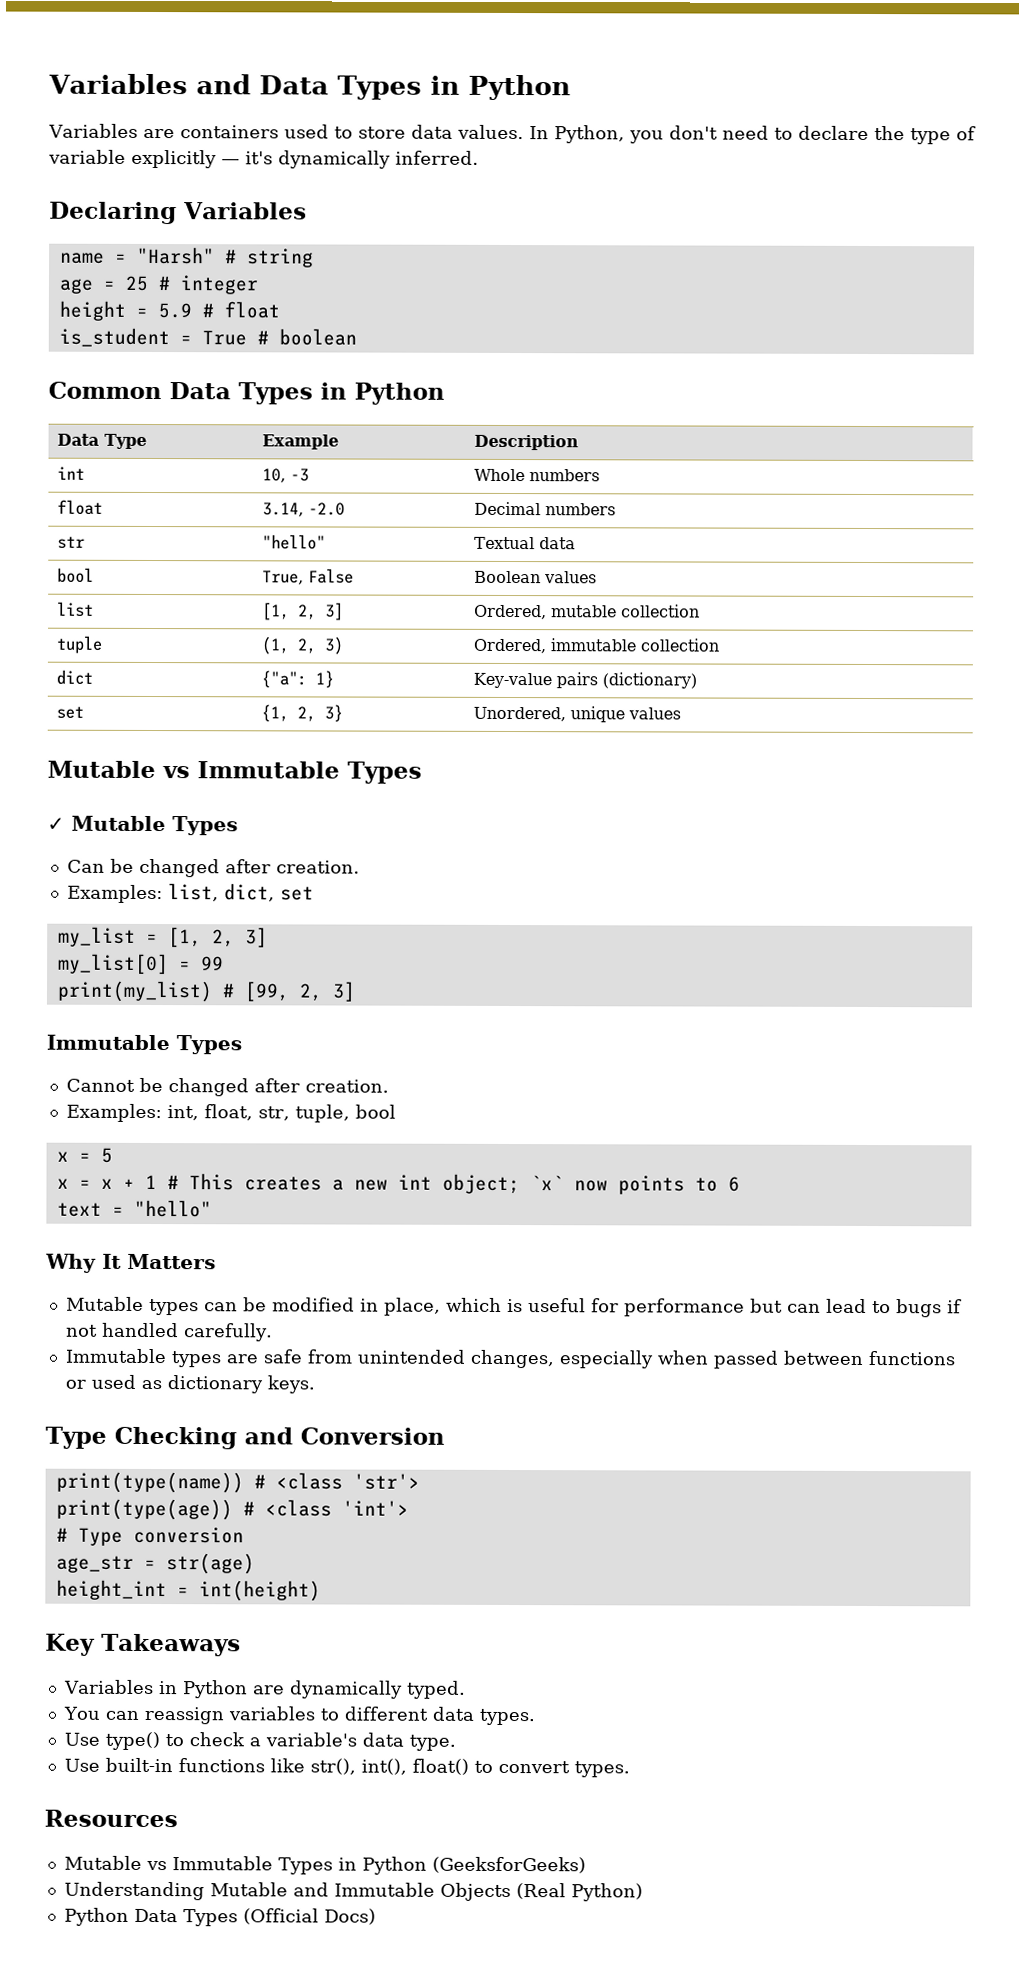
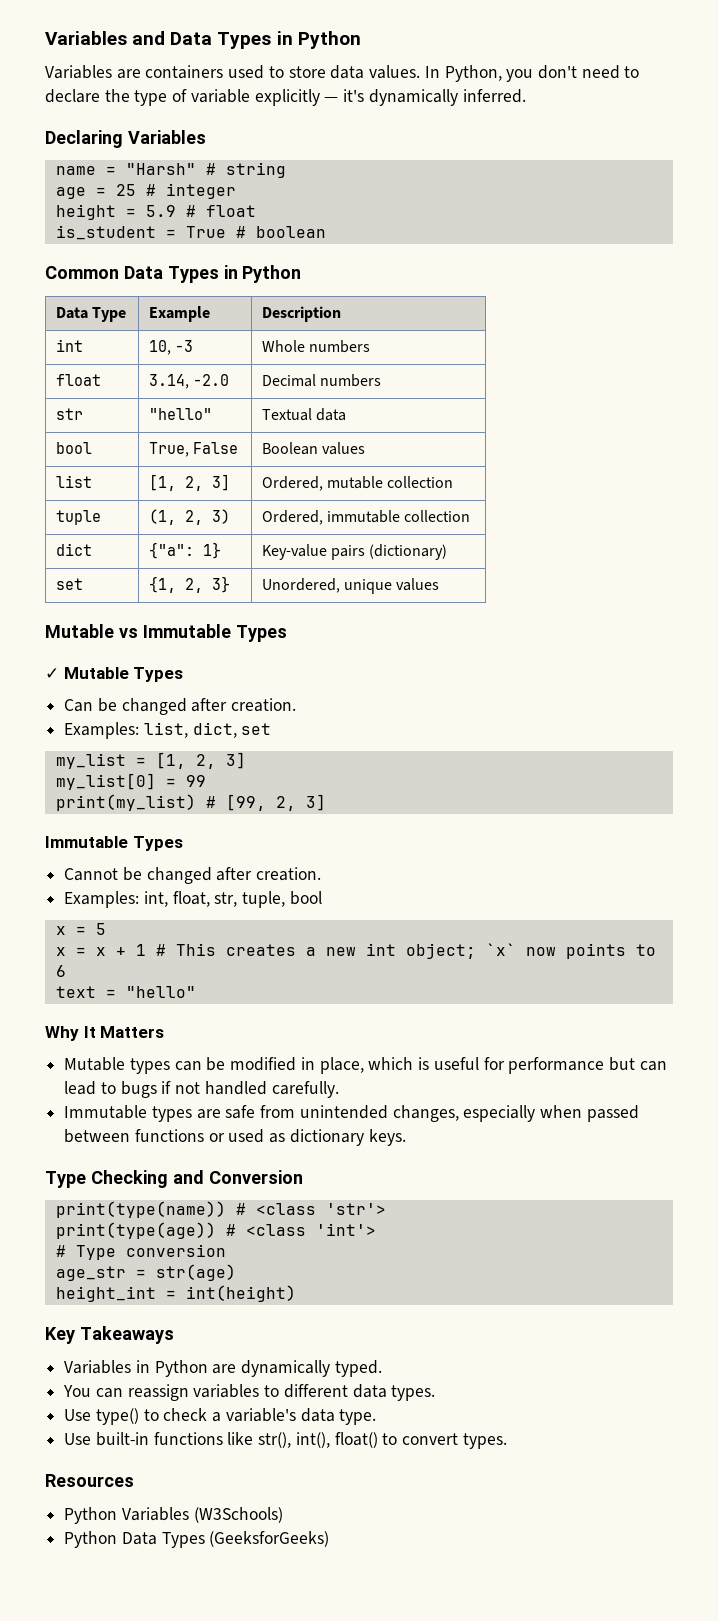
- Mutable vs Immutable Types in Python (GeeksforGeeks)
- Understanding Mutable and Immutable Objects (Real Python)
+ Python Variables (W3Schools)
- Python Data Types (Official Docs)
+ Python Data Types (GeeksforGeeks)

